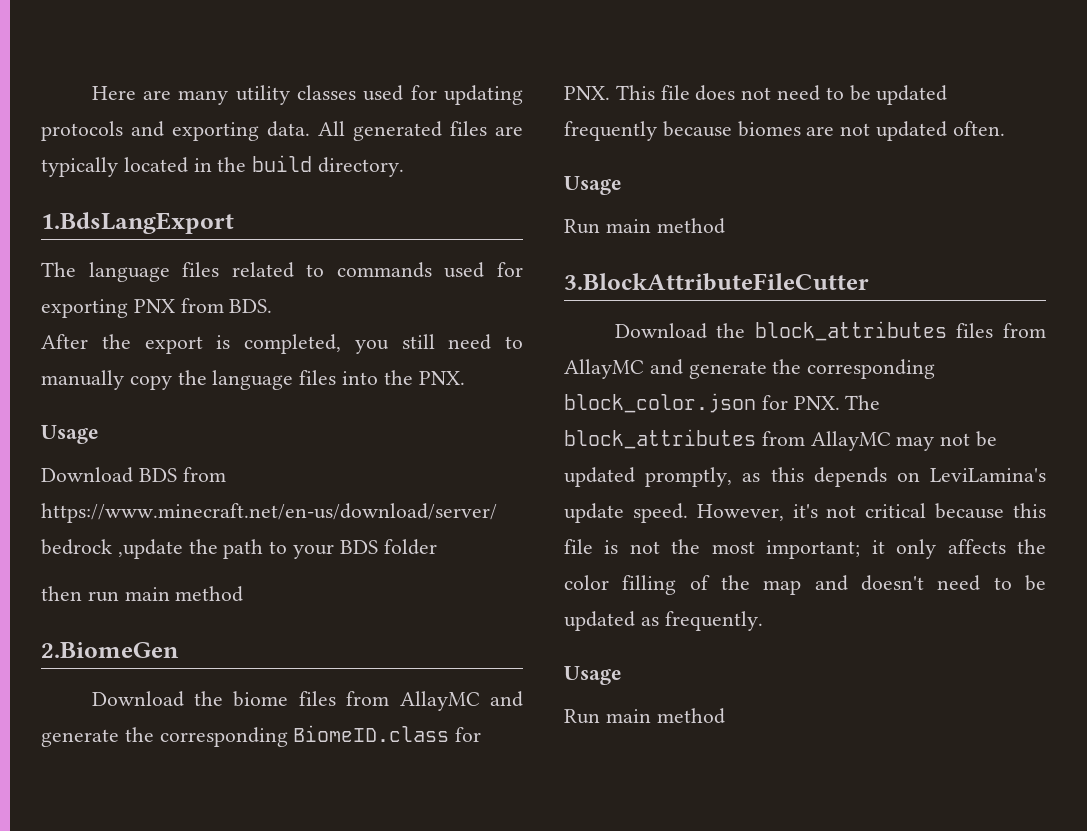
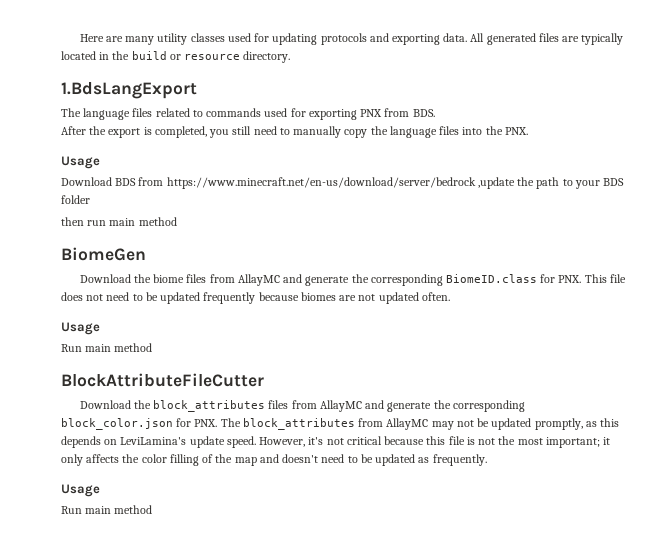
- All generated files are typically located in the build directory.
+ All generated files are typically located in the build or resource directory.
- 2.BiomeGen
+ BiomeGen
- 3.BlockAttributeFileCutter
+ BlockAttributeFileCutter

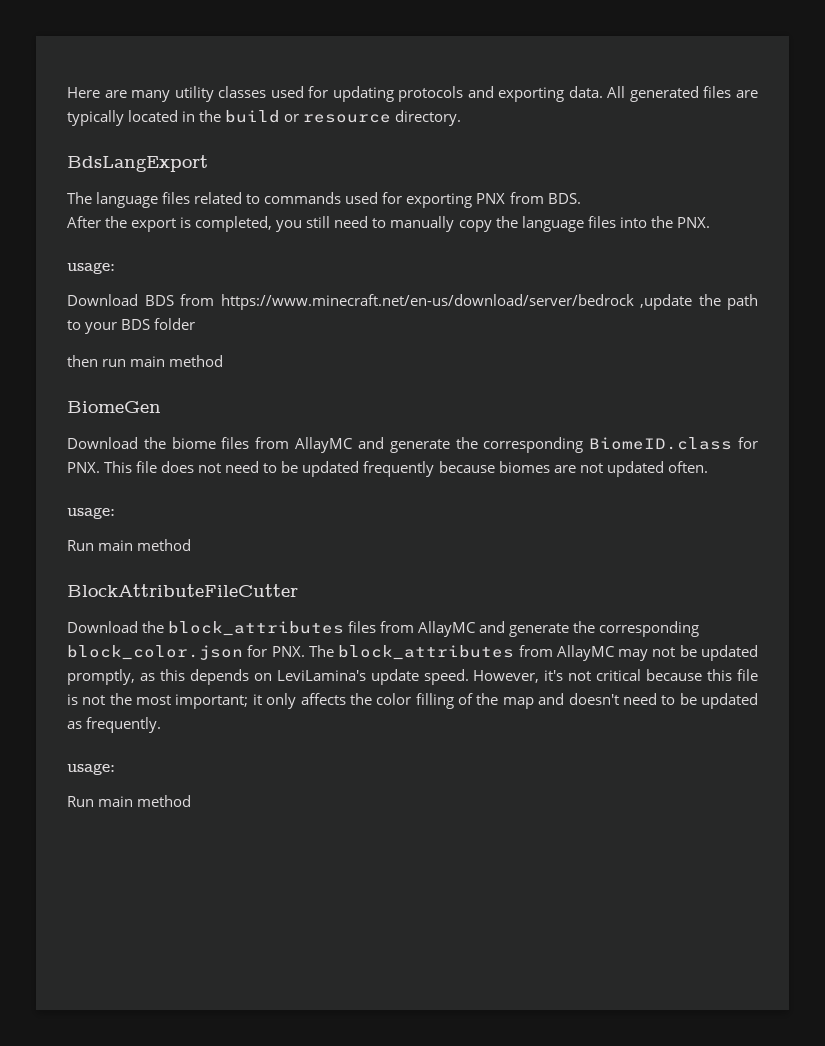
- 1.BdsLangExport
+ BdsLangExport
  After the export is completed, you still need to manually copy the language files into the PNX.
- Usage
+ usage:
  Download the biome files from AllayMC and generate the corresponding BiomeID.class for PNX. This file does not need to be updated frequently because biomes are not updated often.
- Usage
+ usage:
  However, it's not critical because this file is not the most important; it only affects the color filling of the map and doesn't need to be updated as frequently.
- Usage
+ usage:

